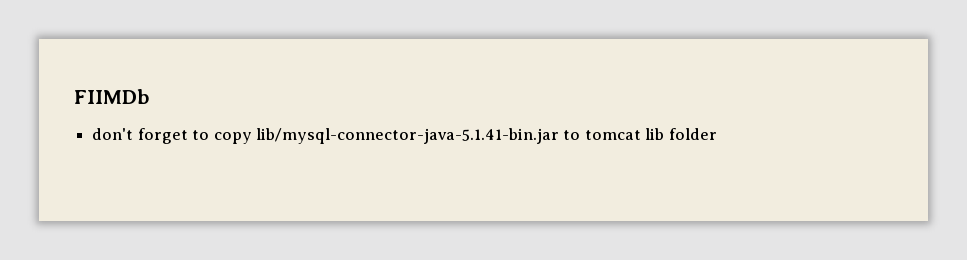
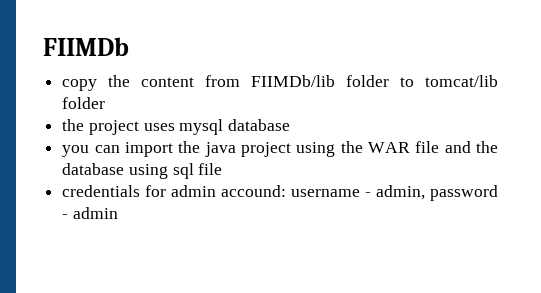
- don't forget to copy lib/mysql-connector-java-5.1.41-bin.jar to tomcat lib folder
+ copy the content from FIIMDb/lib folder to tomcat/lib folder
+ the project uses mysql database
+ you can import the java project using the WAR file and the database using sql file
+ credentials for admin accound: username - admin, password - admin

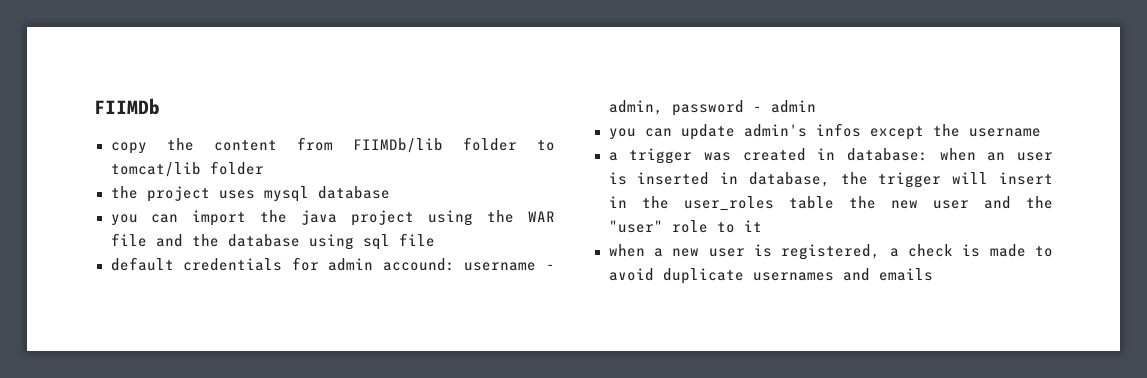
- credentials for admin accound: username - admin, password - admin
+ default credentials for admin accound: username - admin, password - admin
+ you can update admin's infos except the username
+ a trigger was created in database: when an user is inserted in database, the trigger will insert in the user_roles table the new user and the "user" role to it
+ when a new user is registered, a check is made to avoid duplicate usernames and emails

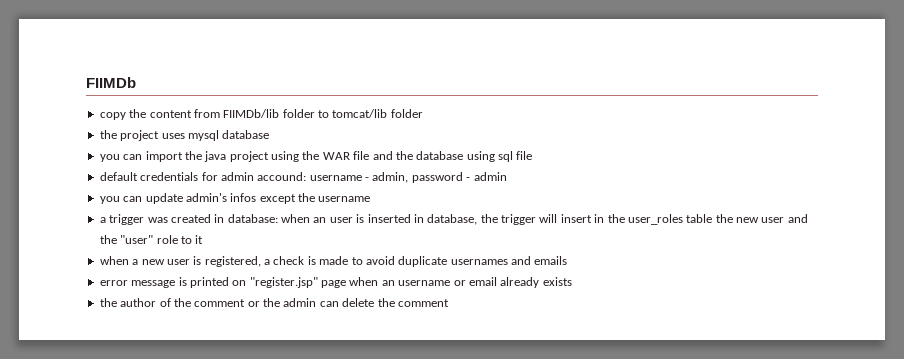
+ error message is printed on "register.jsp" page when an username or email already exists
+ the author of the comment or the admin can delete the comment

